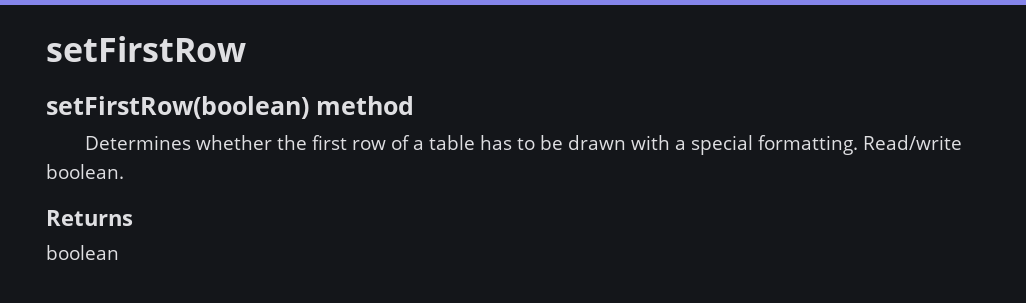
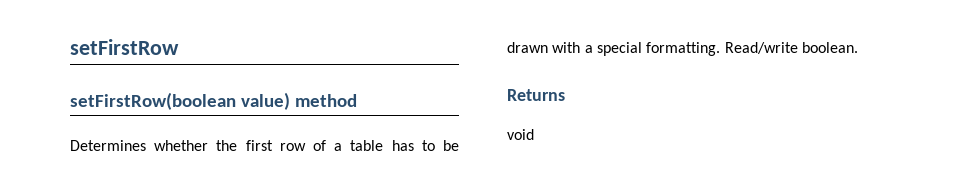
- setFirstRow(boolean) method
+ setFirstRow(boolean value) method
- boolean
+ void

